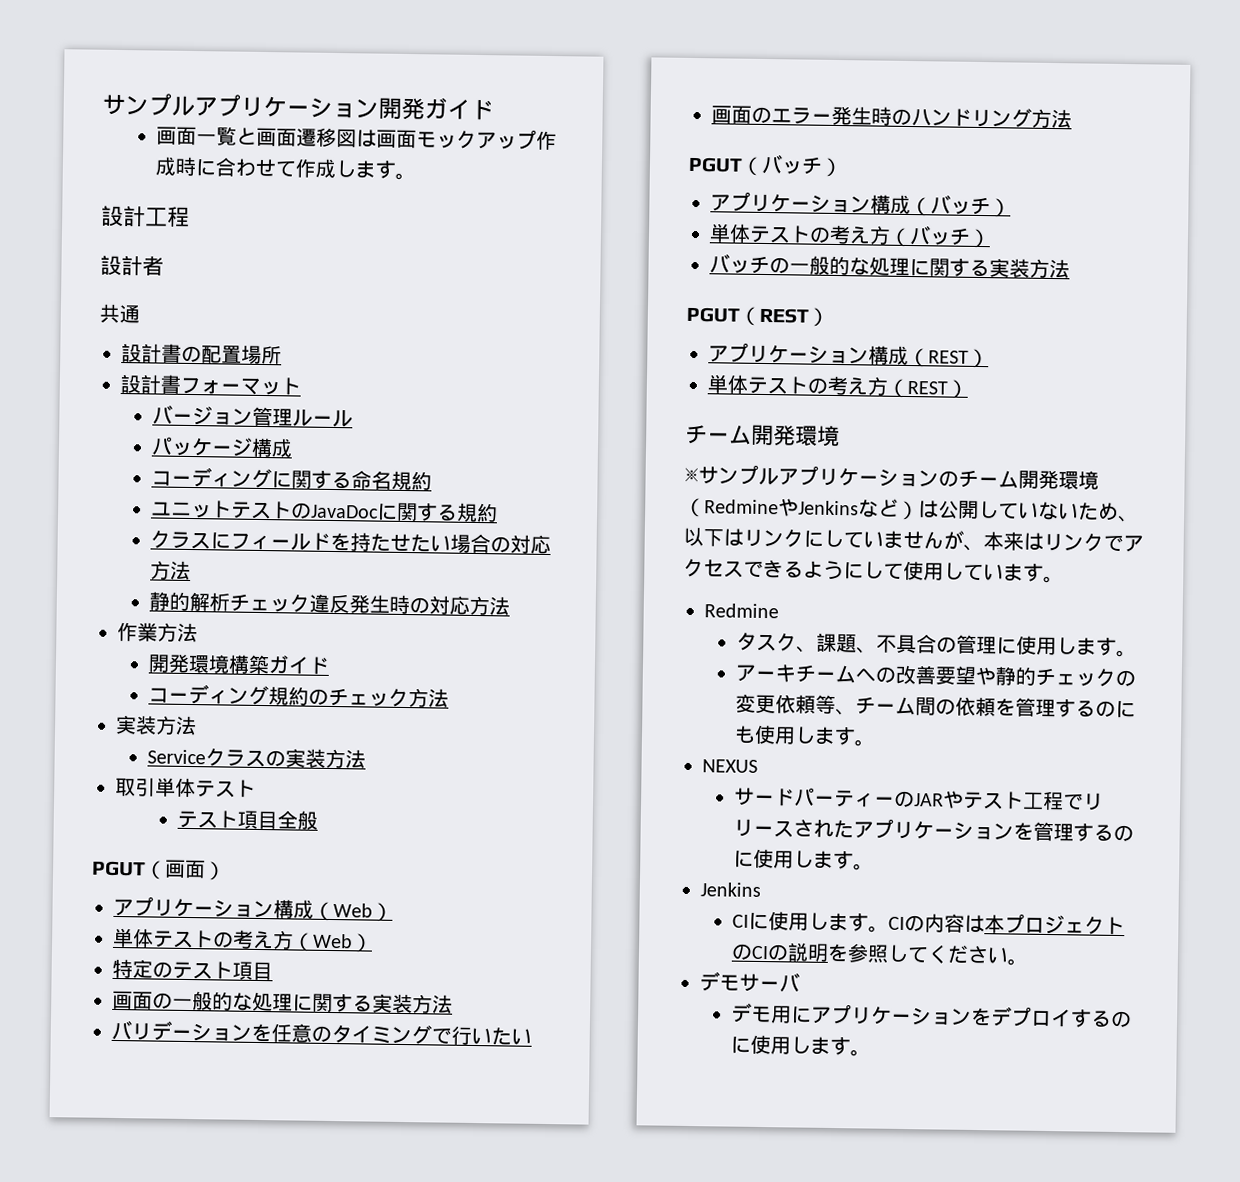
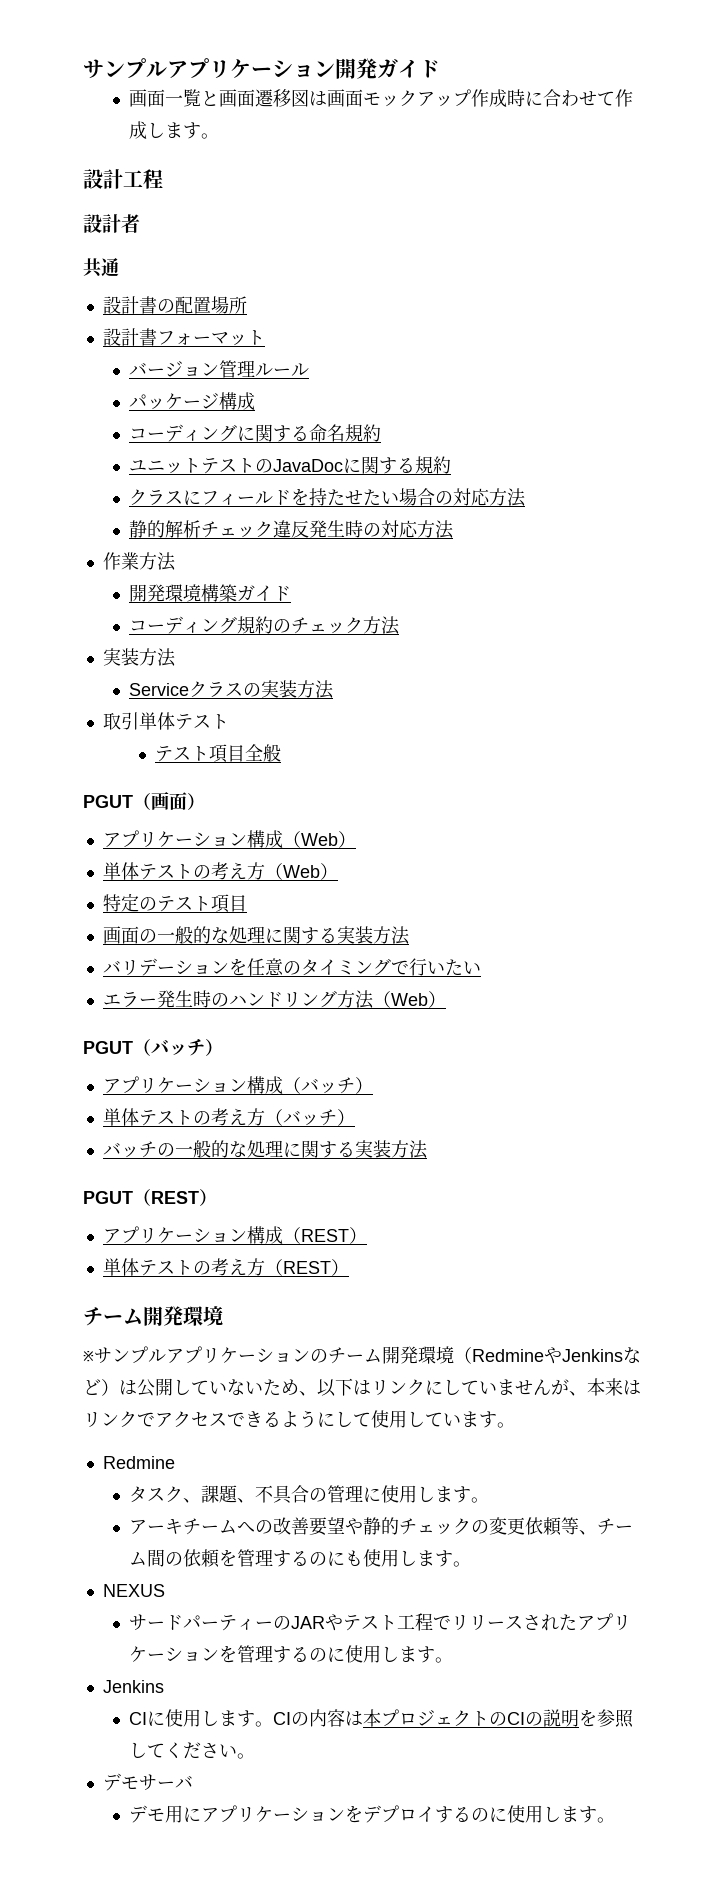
- 画面のエラー発生時のハンドリング方法
+ エラー発生時のハンドリング方法（Web）

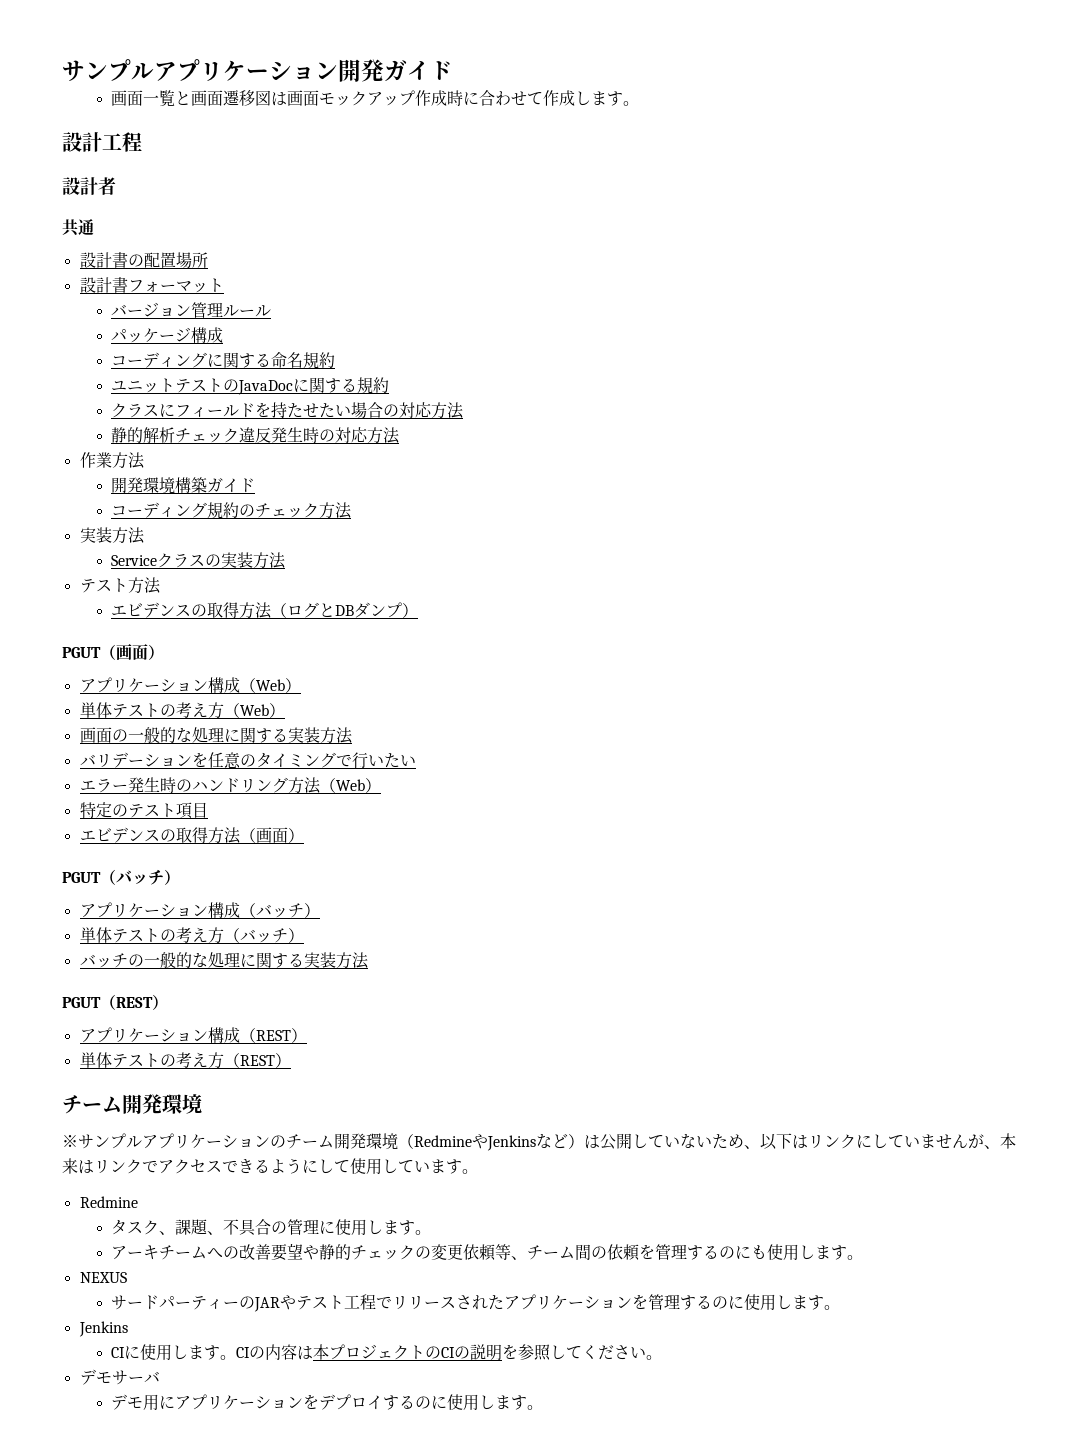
- 取引単体テスト
- テスト項目全般
+ テスト方法
+ エビデンスの取得方法（ログとDBダンプ）
- 特定のテスト項目
+ 特定のテスト項目
+ エビデンスの取得方法（画面）

